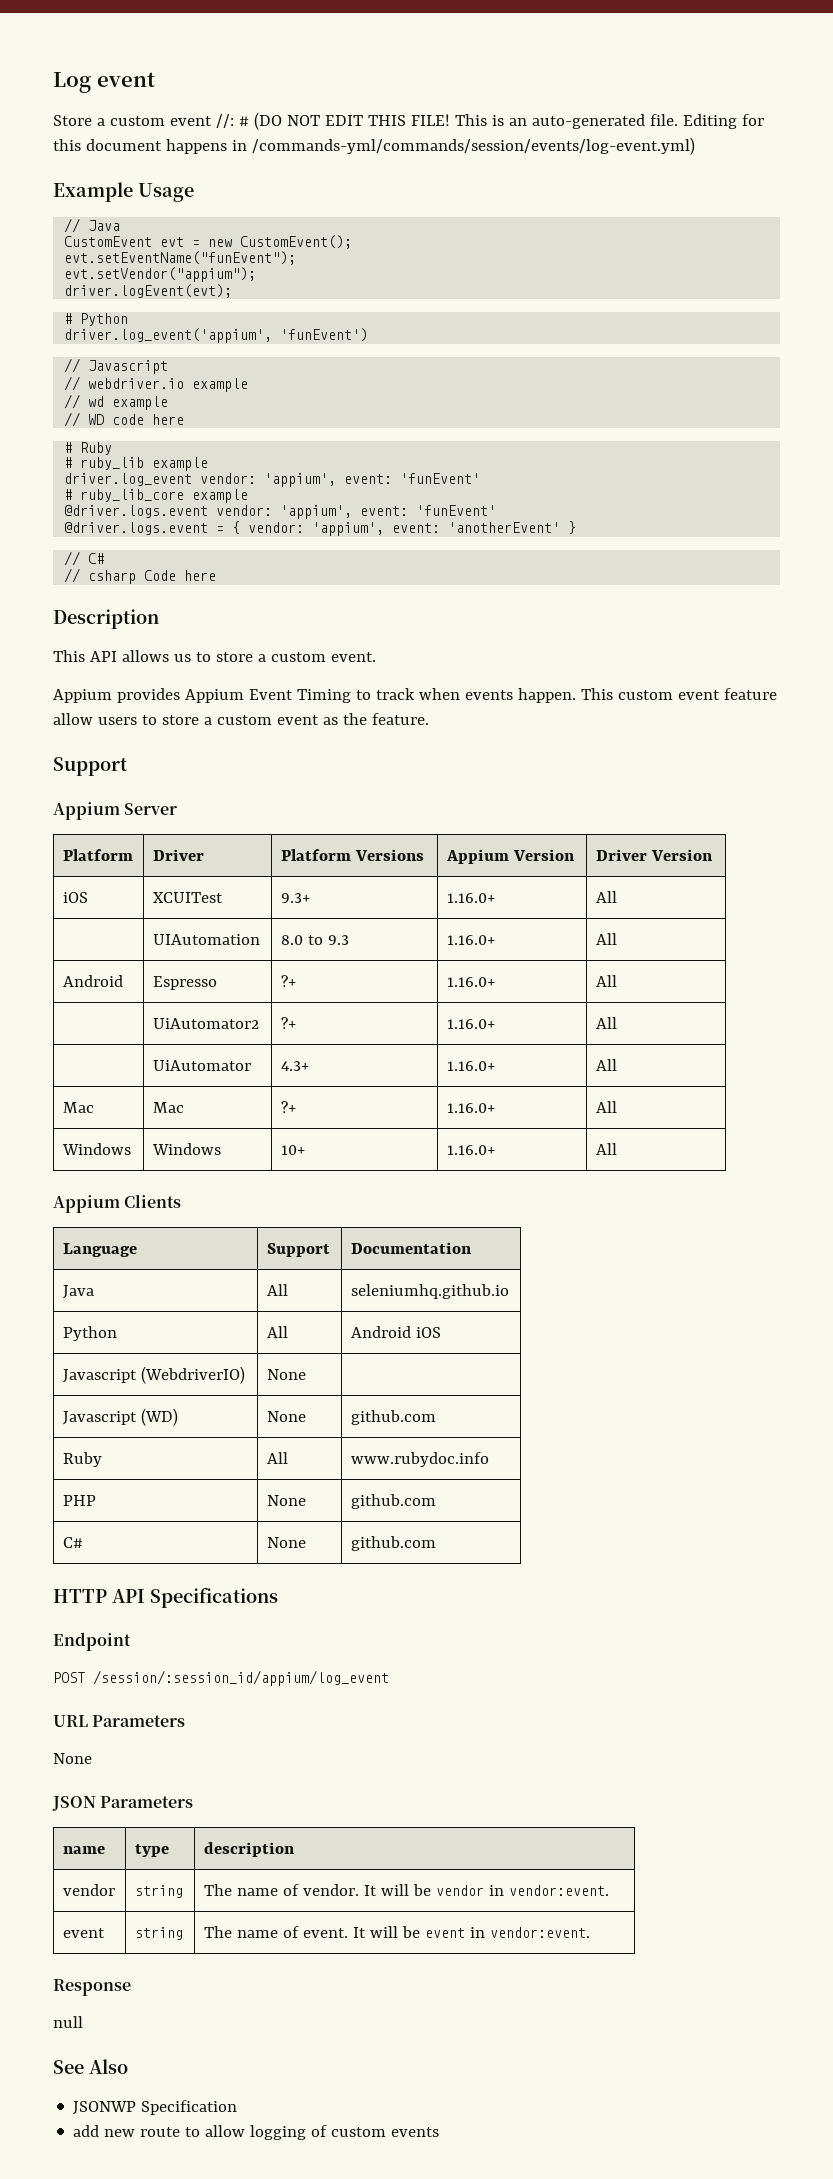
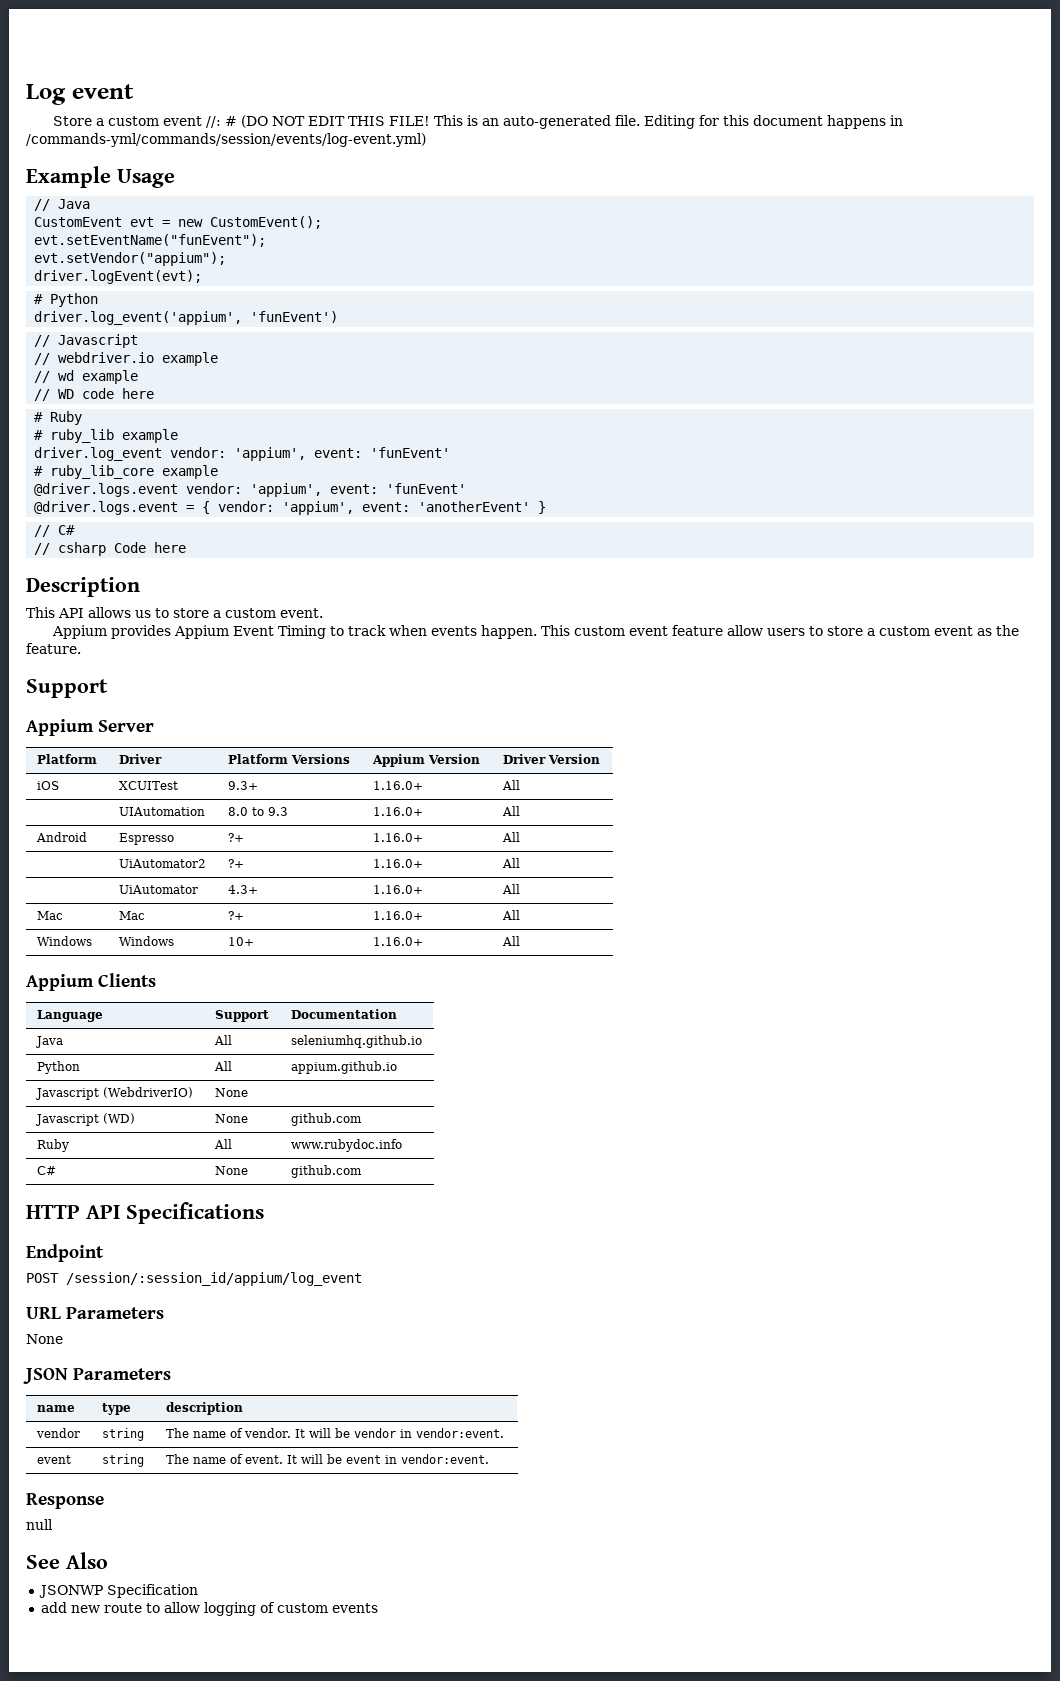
- Python | All | Android iOS
+ Python | All | appium.github.io
- PHP | None | github.com

